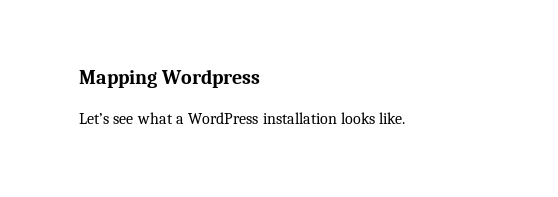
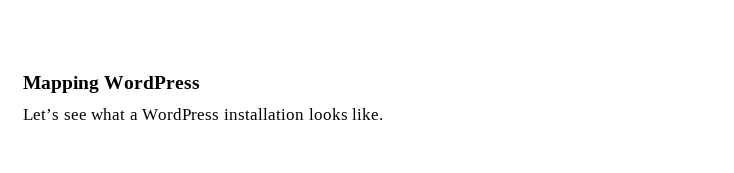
- Mapping Wordpress
+ Mapping WordPress

